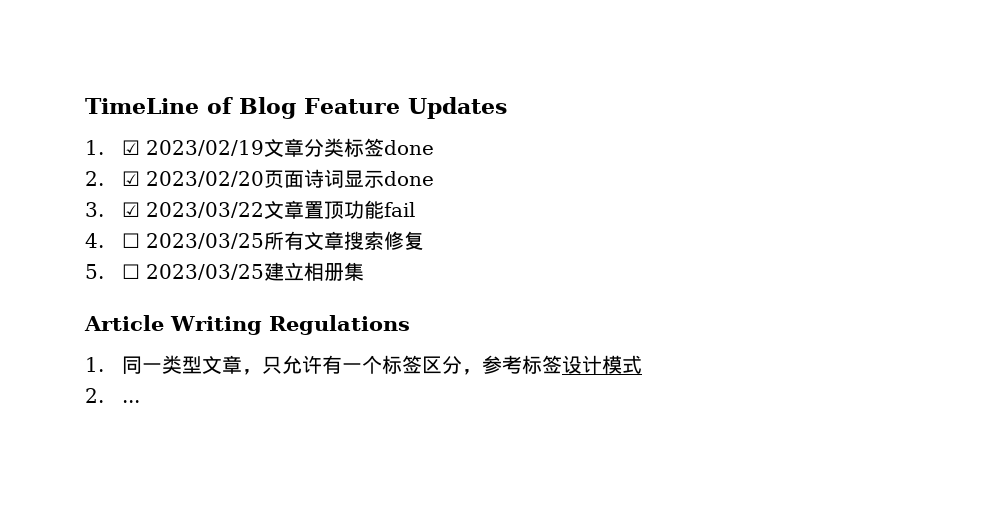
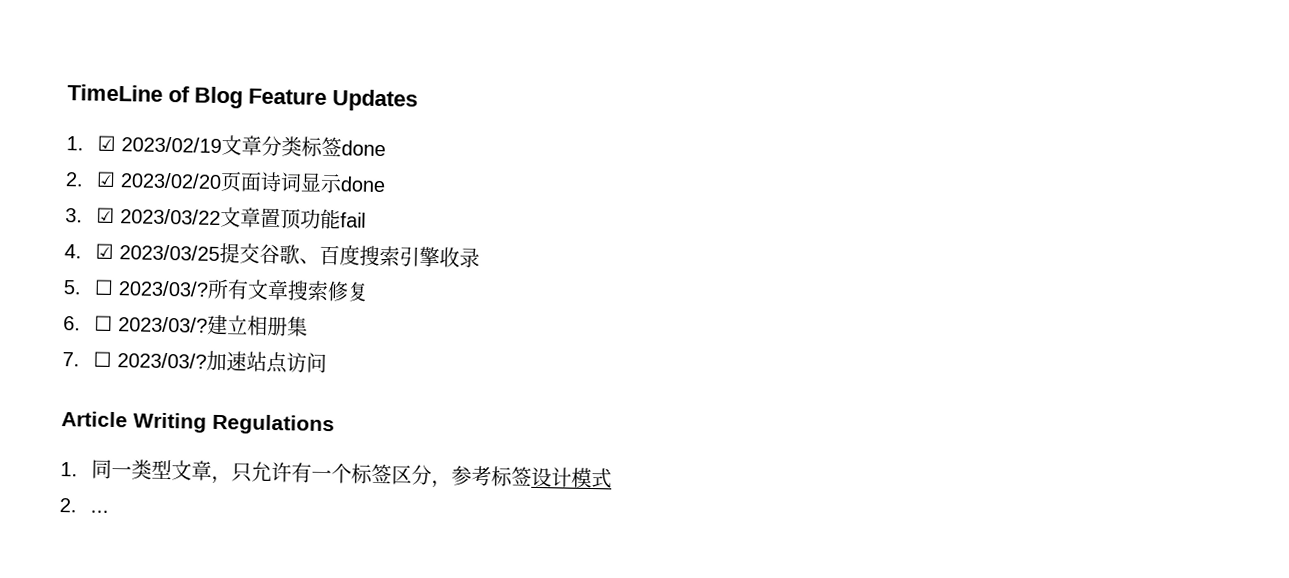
- 4. ☐ 2023/03/25所有文章搜索修复
+ 4. ☑ 2023/03/25提交谷歌、百度搜索引擎收录
+ 5. ☐ 2023/03/?所有文章搜索修复
- 5. ☐ 2023/03/25建立相册集
+ 6. ☐ 2023/03/?建立相册集
+ 7. ☐ 2023/03/?加速站点访问

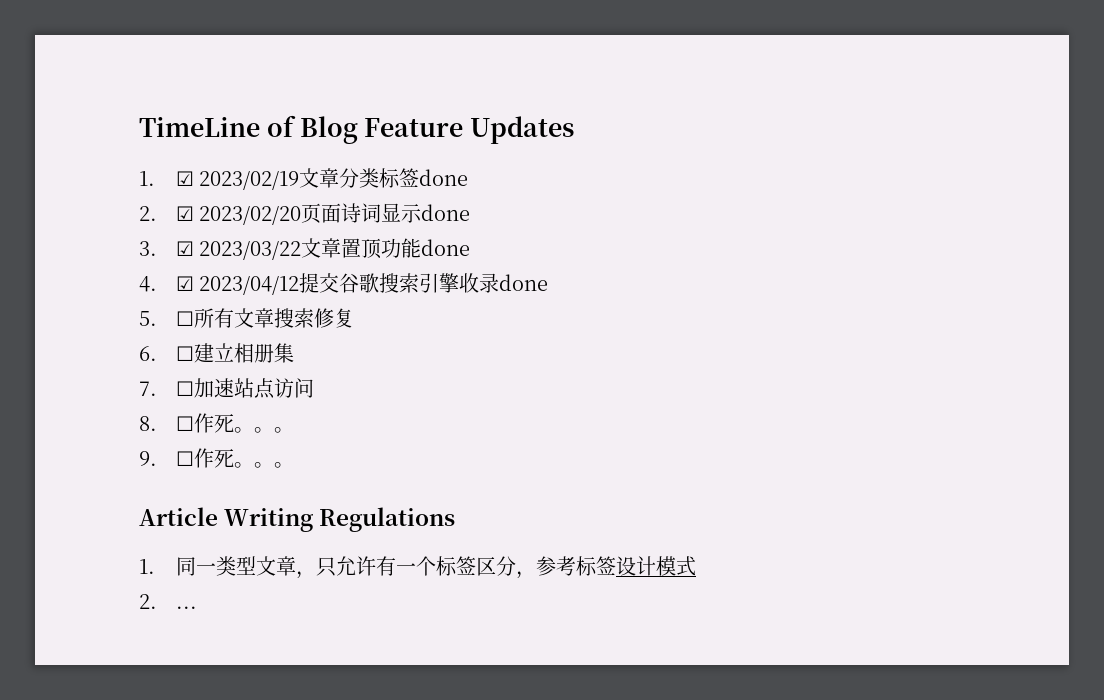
- 3. ☑ 2023/03/22文章置顶功能fail
+ 3. ☑ 2023/03/22文章置顶功能done
- 4. ☑ 2023/03/25提交谷歌、百度搜索引擎收录
+ 4. ☑ 2023/04/12提交谷歌搜索引擎收录done
- 5. ☐ 2023/03/?所有文章搜索修复
+ 5. ☐所有文章搜索修复
- 6. ☐ 2023/03/?建立相册集
+ 6. ☐建立相册集
- 7. ☐ 2023/03/?加速站点访问
+ 7. ☐加速站点访问
+ 8. ☐作死。。。
+ 9. ☐作死。。。

